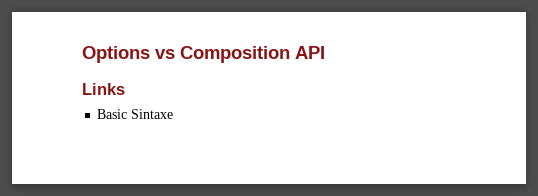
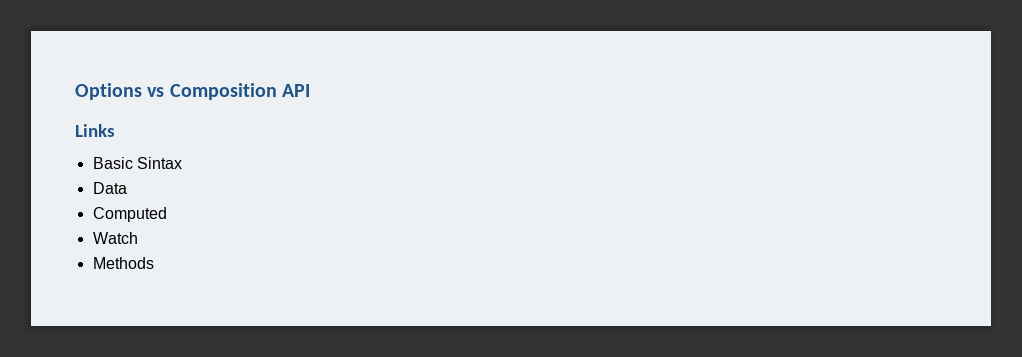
- Basic Sintaxe
+ Basic Sintax
+ Data
+ Computed
+ Watch
+ Methods

